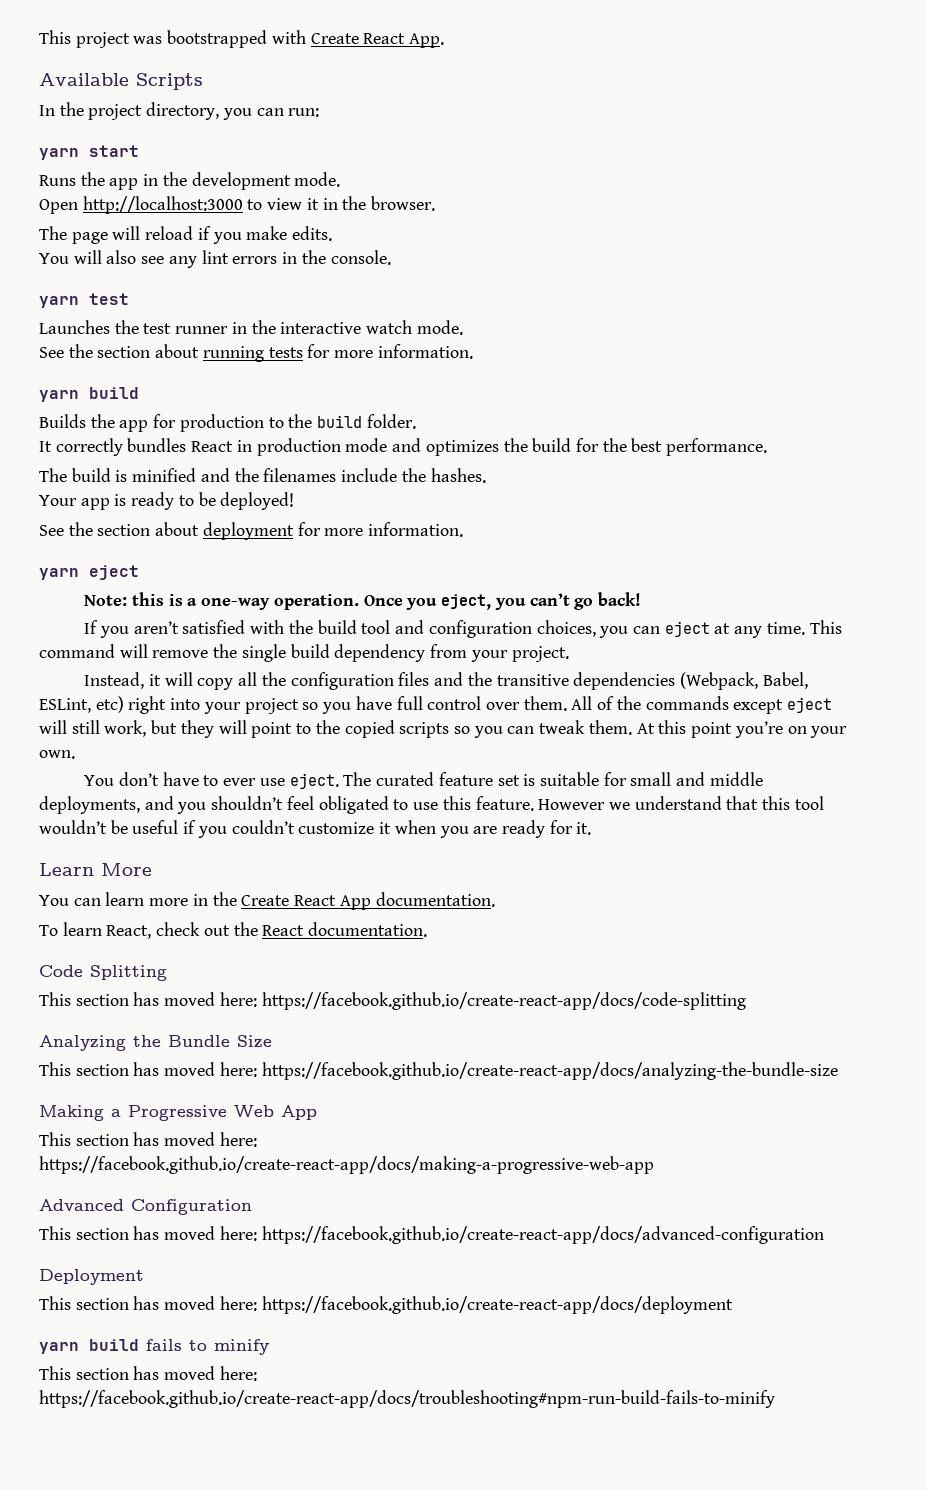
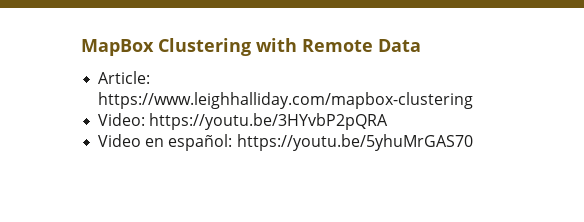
- This project was bootstrapped with Create React App.
- Available Scripts
- In the project directory, you can run:
- yarn start
- Runs the app in the development mode.
- Open http://localhost:3000 to view it in the browser.
- The page will reload if you make edits.
- You will also see any lint errors in the console.
- yarn test
- Launches the test runner in the interactive watch mode.
- See the section about running tests for more information.
- yarn build
- Builds the app for production to the build folder.
- It correctly bundles React in production mode and optimizes the build for the best performance.
- The build is minified and the filenames include the hashes.
- Your app is ready to be deployed!
- See the section about deployment for more information.
- yarn eject
- Note: this is a one-way operation. Once you eject, you can’t go back!
- If you aren’t satisfied with the build tool and configuration choices, you can eject at any time. This command will remove the single build dependency from your project.
- Instead, it will copy all the configuration files and the transitive dependencies (Webpack, Babel, ESLint, etc) right into your project so you have full control over them. All of the commands except eject will still work, but they will point to the copied scripts so you can tweak them. At this point you’re on your own.
- You don’t have to ever use eject. The curated feature set is suitable for small and middle deployments, and you shouldn’t feel obligated to use this feature. However we understand that this tool wouldn’t be useful if you couldn’t customize it when you are ready for it.
- Learn More
- You can learn more in the Create React App documentation.
- To learn React, check out the React documentation.
- Code Splitting
- This section has moved here: https://facebook.github.io/create-react-app/docs/code-splitting
- Analyzing the Bundle Size
- This section has moved here: https://facebook.github.io/create-react-app/docs/analyzing-the-bundle-size
- Making a Progressive Web App
- This section has moved here: https://facebook.github.io/create-react-app/docs/making-a-progressive-web-app
- Advanced Configuration
- This section has moved here: https://facebook.github.io/create-react-app/docs/advanced-configuration
- Deployment
- This section has moved here: https://facebook.github.io/create-react-app/docs/deployment
- yarn build fails to minify
- This section has moved here: https://facebook.github.io/create-react-app/docs/troubleshooting#npm-run-build-fails-to-minify
+ MapBox Clustering with Remote Data
+ Article: https://www.leighhalliday.com/mapbox-clustering
+ Video: https://youtu.be/3HYvbP2pQRA
+ Video en español: https://youtu.be/5yhuMrGAS70

